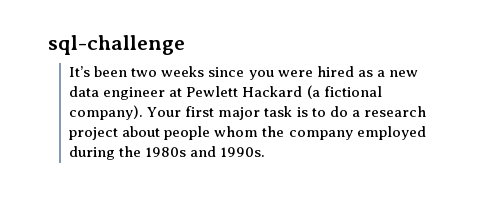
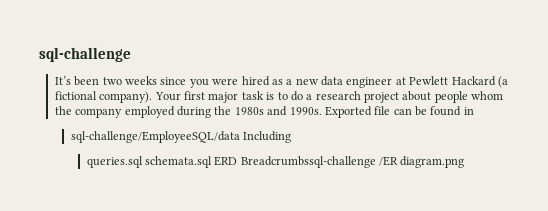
+ Exported file can be found in
+ sql-challenge/EmployeeSQL/data Including
+ queries.sql schemata.sql ERD Breadcrumbssql-challenge /ER diagram.png

